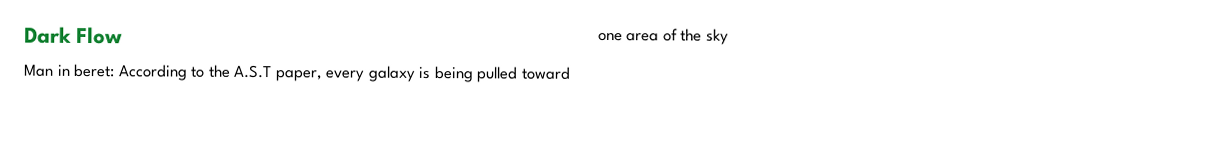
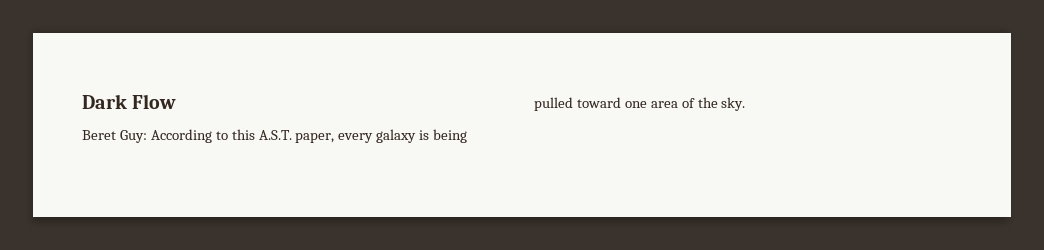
- Man in beret: According to the A.S.T paper, every galaxy is being pulled toward one area of the sky
+ Beret Guy: According to this A.S.T. paper, every galaxy is being pulled toward one area of the sky.

